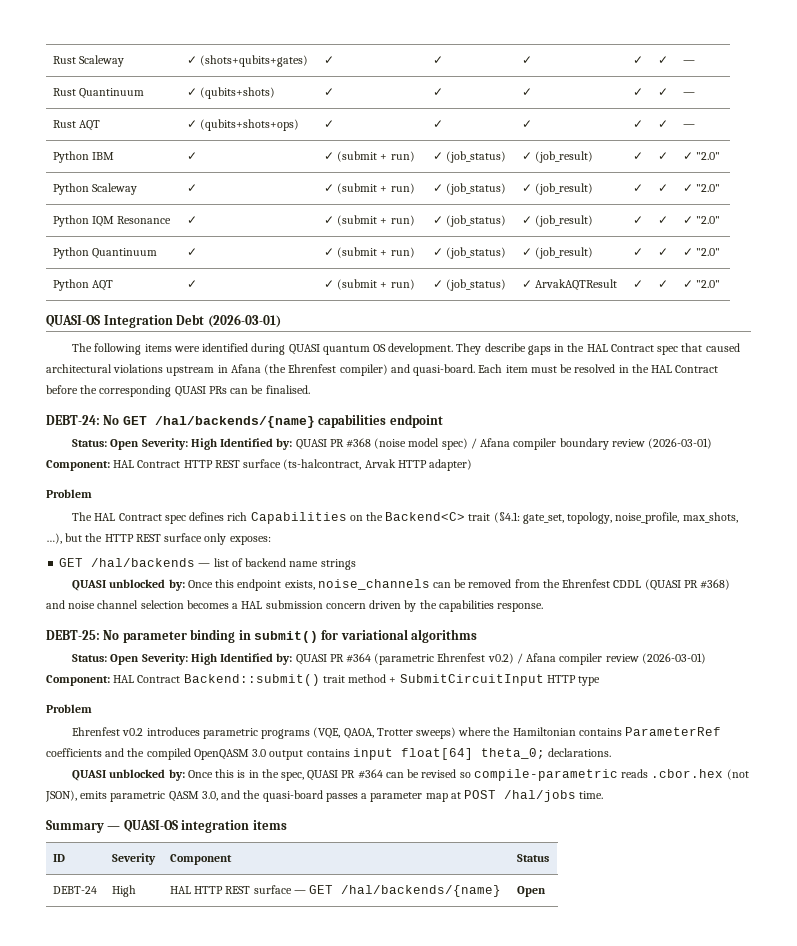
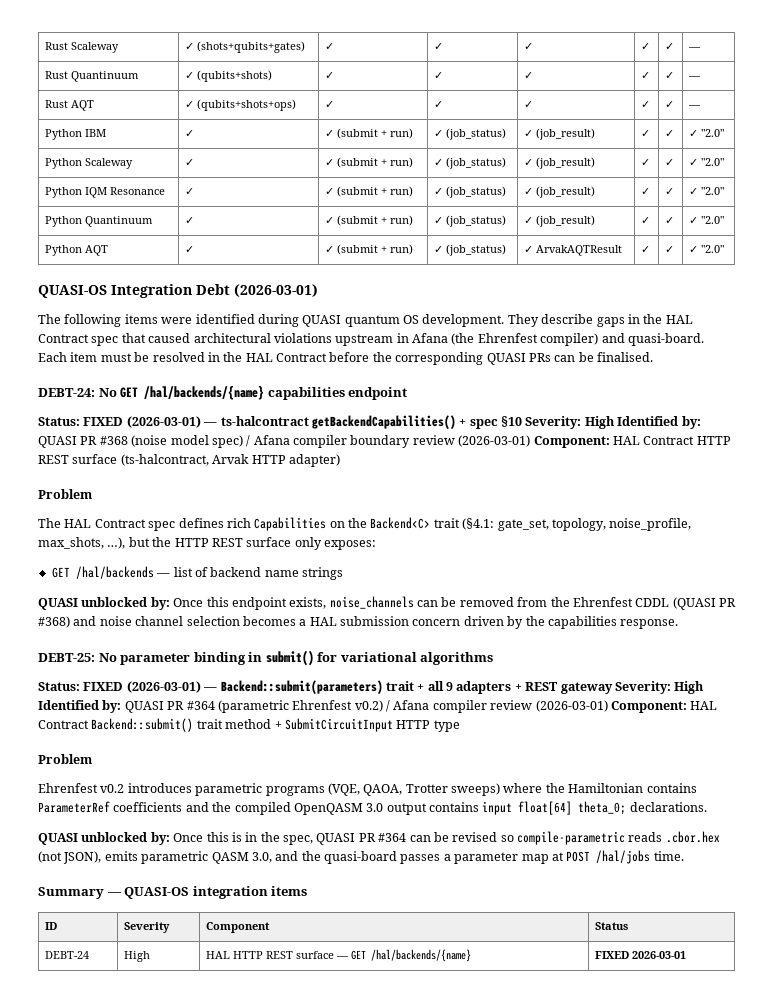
- Status: Open Severity: High Identified by: QUASI PR #368 (noise model spec) / Afana compiler boundary review (2026-03-01) Component: HAL Contract HTTP REST surface (ts-halcontract, Arvak HTTP adapter)
+ Status: FIXED (2026-03-01) — ts-halcontract getBackendCapabilities() + spec §10 Severity: High Identified by: QUASI PR #368 (noise model spec) / Afana compiler boundary review (2026-03-01) Component: HAL Contract HTTP REST surface (ts-halcontract, Arvak HTTP adapter)
- Status: Open Severity: High Identified by: QUASI PR #364 (parametric Ehrenfest v0.2) / Afana compiler review (2026-03-01) Component: HAL Contract Backend::submit() trait method + SubmitCircuitInput HTTP type
+ Status: FIXED (2026-03-01) — Backend::submit(parameters) trait + all 9 adapters + REST gateway Severity: High Identified by: QUASI PR #364 (parametric Ehrenfest v0.2) / Afana compiler review (2026-03-01) Component: HAL Contract Backend::submit() trait method + SubmitCircuitInput HTTP type
- DEBT-24 | High | HAL HTTP REST surface — GET /hal/backends/{name} | Open
+ DEBT-24 | High | HAL HTTP REST surface — GET /hal/backends/{name} | FIXED 2026-03-01

